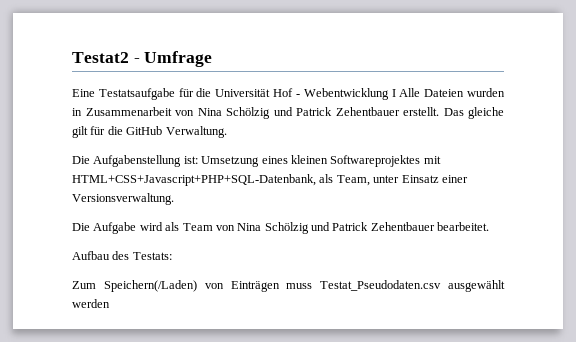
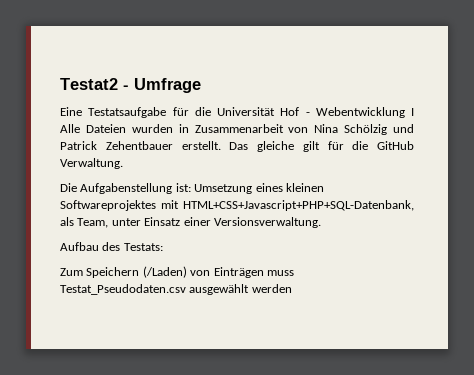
- Die Aufgabe wird als Team von Nina Schölzig und Patrick Zehentbauer bearbeitet.
- Zum Speichern(/Laden) von Einträgen muss Testat_Pseudodaten.csv ausgewählt werden
+ Zum Speichern (/Laden) von Einträgen muss Testat_Pseudodaten.csv ausgewählt werden

